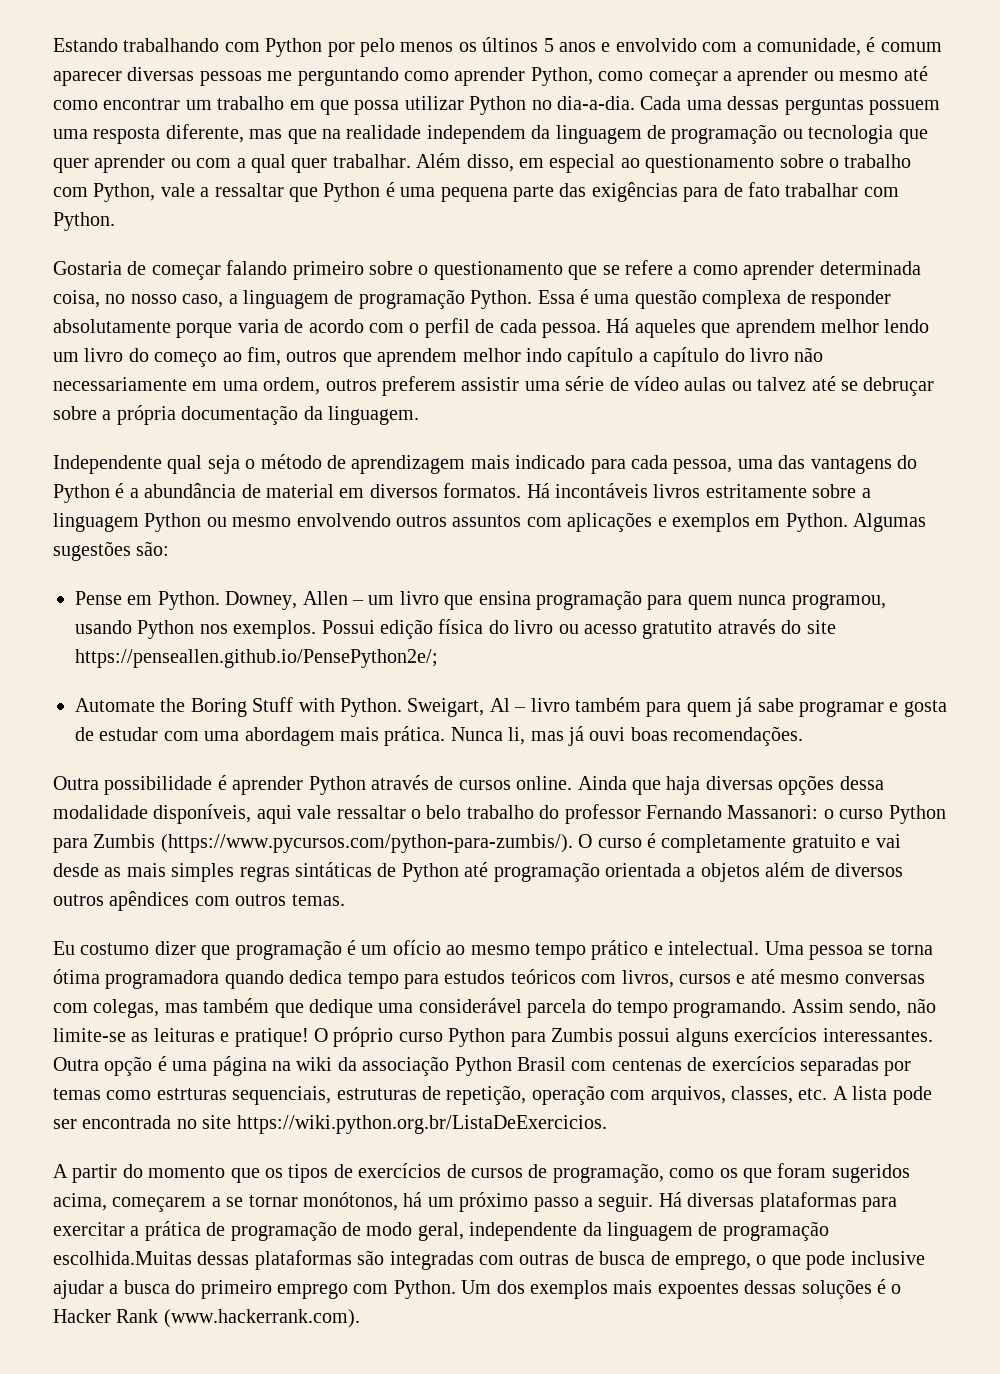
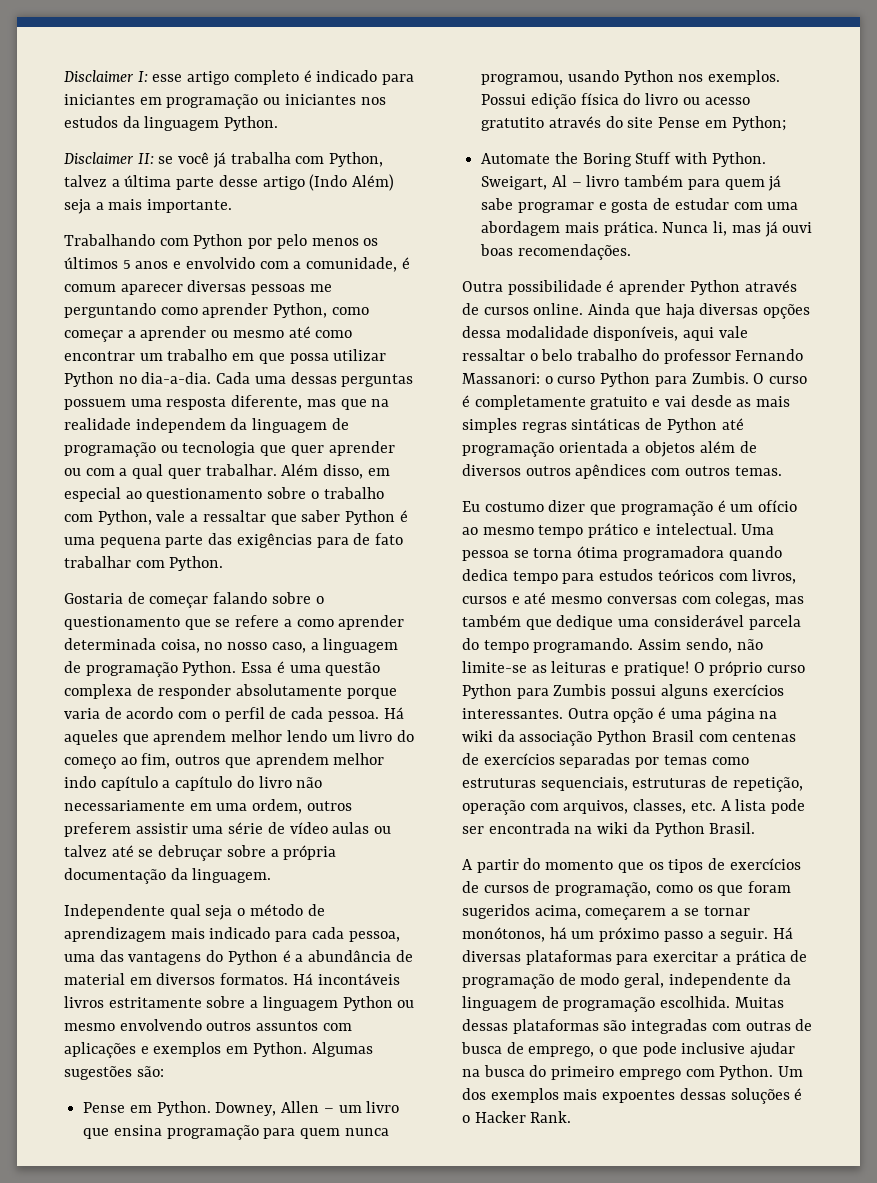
- Estando trabalhando com Python por pelo menos os últinos 5 anos e envolvido com a comunidade, é comum aparecer diversas pessoas me perguntando como aprender Python, como começar a aprender ou mesmo até como encontrar um trabalho em que possa utilizar Python no dia-a-dia.
+ Disclaimer I: esse artigo completo é indicado para iniciantes em programação ou iniciantes nos estudos da linguagem Python.
+ Disclaimer II: se você já trabalha com Python, talvez a última parte desse artigo (Indo Além) seja a mais importante.
+ Trabalhando com Python por pelo menos os últimos 5 anos e envolvido com a comunidade, é comum aparecer diversas pessoas me perguntando como aprender Python, como começar a aprender ou mesmo até como encontrar um trabalho em que possa utilizar Python no dia-a-dia.
- Além disso, em especial ao questionamento sobre o trabalho com Python, vale a ressaltar que Python é uma pequena parte das exigências para de fato trabalhar com Python.
+ Além disso, em especial ao questionamento sobre o trabalho com Python, vale a ressaltar que saber Python é uma pequena parte das exigências para de fato trabalhar com Python.
- Gostaria de começar falando primeiro sobre o questionamento que se refere a como aprender determinada coisa, no nosso caso, a linguagem de programação Python.
+ Gostaria de começar falando sobre o questionamento que se refere a como aprender determinada coisa, no nosso caso, a linguagem de programação Python.
- Possui edição física do livro ou acesso gratutito através do site https://penseallen.github.io/PensePython2e/;
+ Possui edição física do livro ou acesso gratutito através do site Pense em Python;
- Ainda que haja diversas opções dessa modalidade disponíveis, aqui vale ressaltar o belo trabalho do professor Fernando Massanori: o curso Python para Zumbis (https://www.pycursos.com/python-para-zumbis/). O curso é completamente gratuito e vai desde as mais simples regras sintáticas de Python até programação orientada a objetos além de diversos outros apêndices com outros temas.
+ Ainda que haja diversas opções dessa modalidade disponíveis, aqui vale ressaltar o belo trabalho do professor Fernando Massanori: o curso Python para Zumbis. O curso é completamente gratuito e vai desde as mais simples regras sintáticas de Python até programação orientada a objetos além de diversos outros apêndices com outros temas.
- Outra opção é uma página na wiki da associação Python Brasil com centenas de exercícios separadas por temas como estrturas sequenciais, estruturas de repetição, operação com arquivos, classes, etc. A lista pode ser encontrada no site https://wiki.python.org.br/ListaDeExercicios.
+ Outra opção é uma página na wiki da associação Python Brasil com centenas de exercícios separadas por temas como estruturas sequenciais, estruturas de repetição, operação com arquivos, classes, etc. A lista pode ser encontrada na wiki da Python Brasil.
- Há diversas plataformas para exercitar a prática de programação de modo geral, independente da linguagem de programação escolhida.Muitas dessas plataformas são integradas com outras de busca de emprego, o que pode inclusive ajudar a busca do primeiro emprego com Python.
+ Há diversas plataformas para exercitar a prática de programação de modo geral, independente da linguagem de programação escolhida. Muitas dessas plataformas são integradas com outras de busca de emprego, o que pode inclusive ajudar na busca do primeiro emprego com Python.
- Um dos exemplos mais expoentes dessas soluções é o Hacker Rank (www.hackerrank.com).
+ Um dos exemplos mais expoentes dessas soluções é o Hacker Rank.

